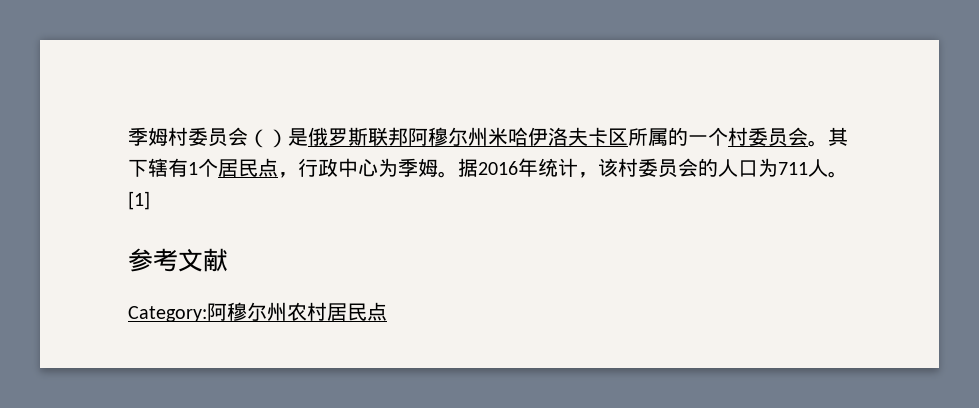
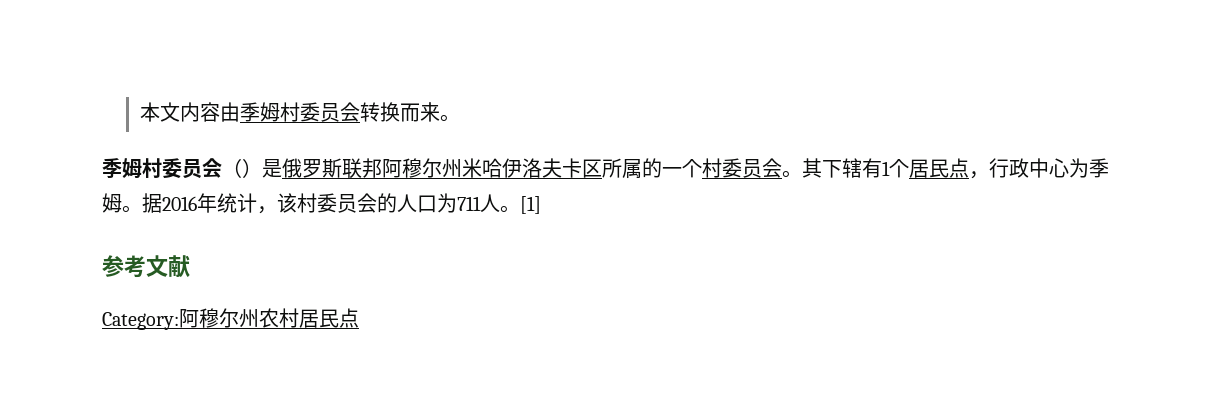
+ 本文内容由季姆村委员会转换而来。

